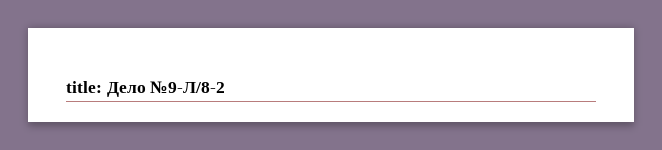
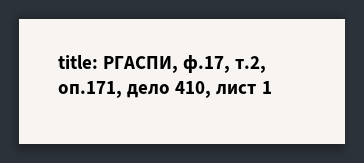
- title: Дело №9-Л/8-2
+ title: РГАСПИ, ф.17, т.2, оп.171, дело 410, лист 1

